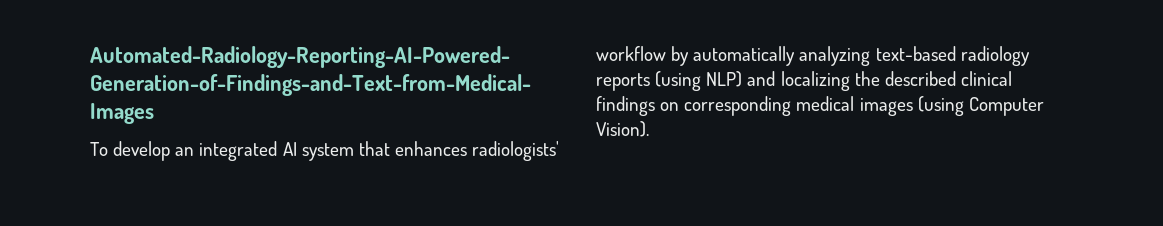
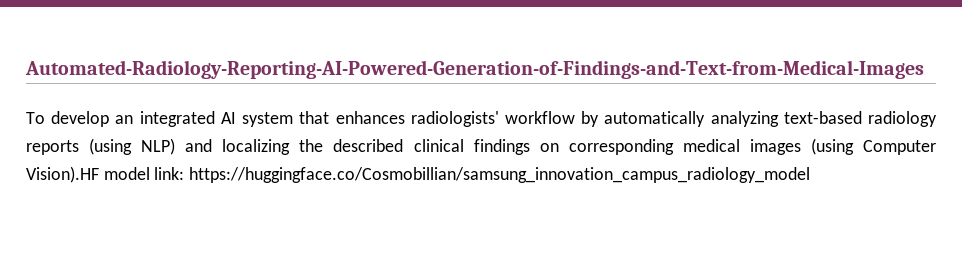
- To develop an integrated AI system that enhances radiologists' workflow by automatically analyzing text-based radiology reports (using NLP) and localizing the described clinical findings on corresponding medical images (using Computer Vision).
+ To develop an integrated AI system that enhances radiologists' workflow by automatically analyzing text-based radiology reports (using NLP) and localizing the described clinical findings on corresponding medical images (using Computer Vision).HF model link: https://huggingface.co/Cosmobillian/samsung_innovation_campus_radiology_model

